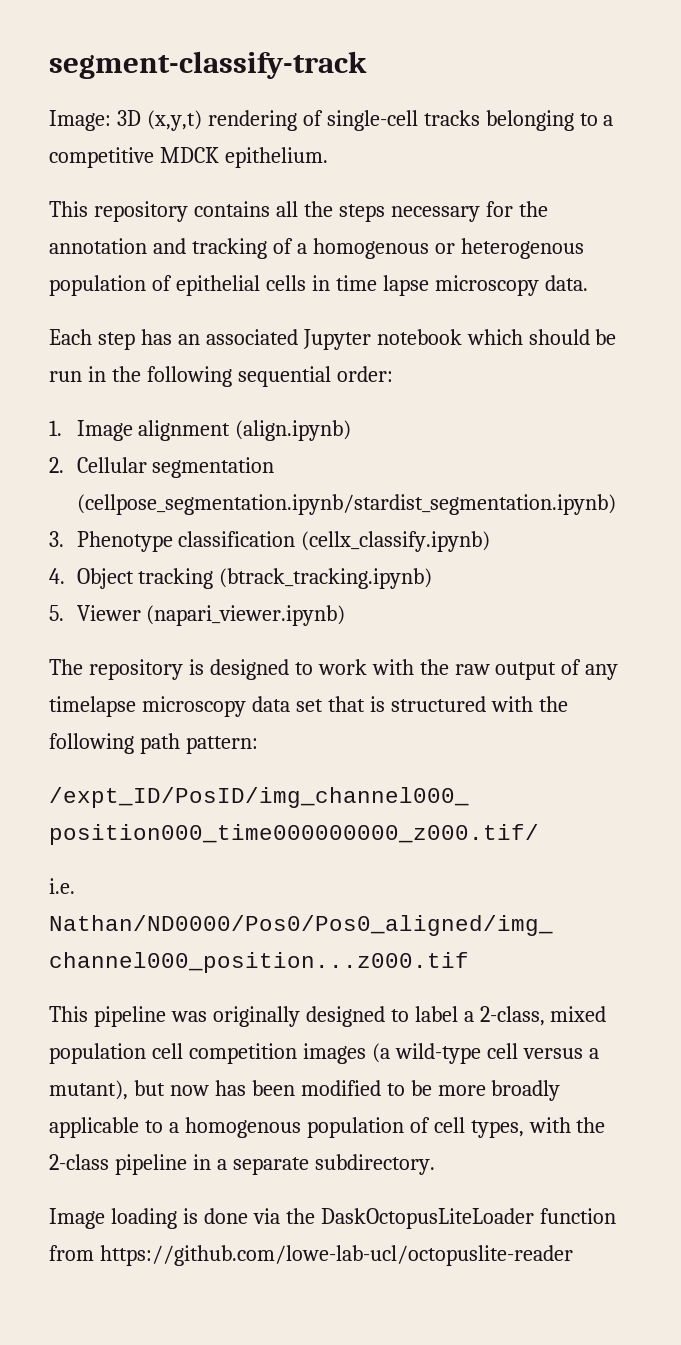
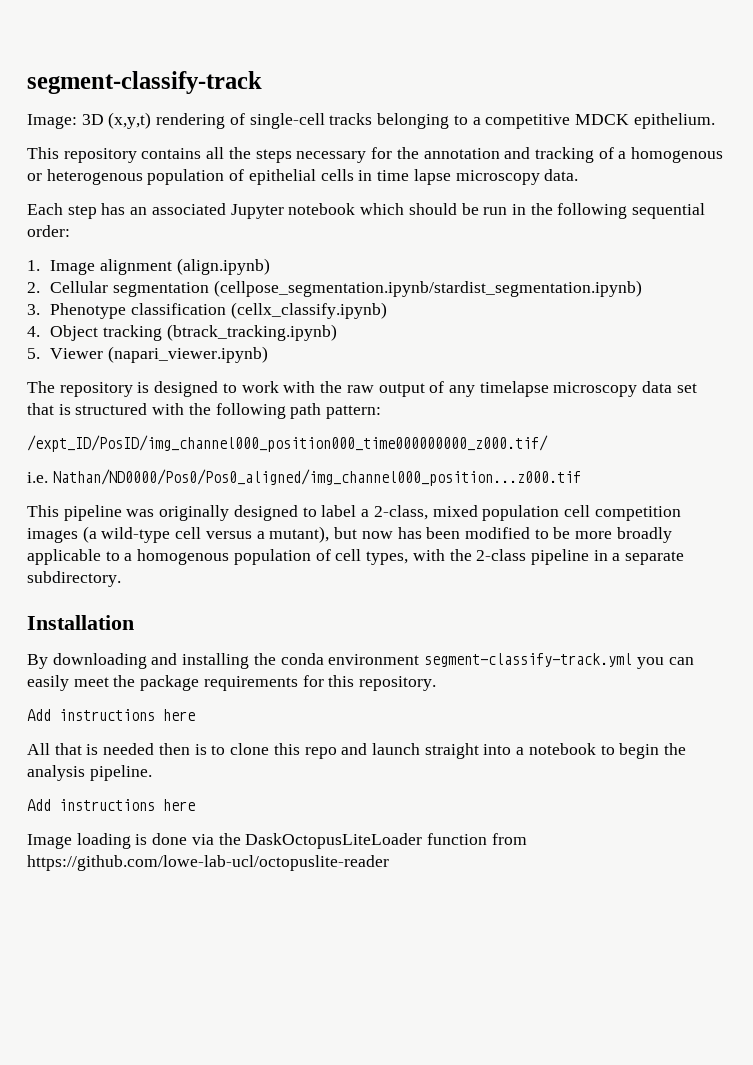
+ Installation
+ By downloading and installing the conda environment segment-classify-track.yml you can easily meet the package requirements for this repository.
+ Add instructions here
+ All that is needed then is to clone this repo and launch straight into a notebook to begin the analysis pipeline.
+ Add instructions here

